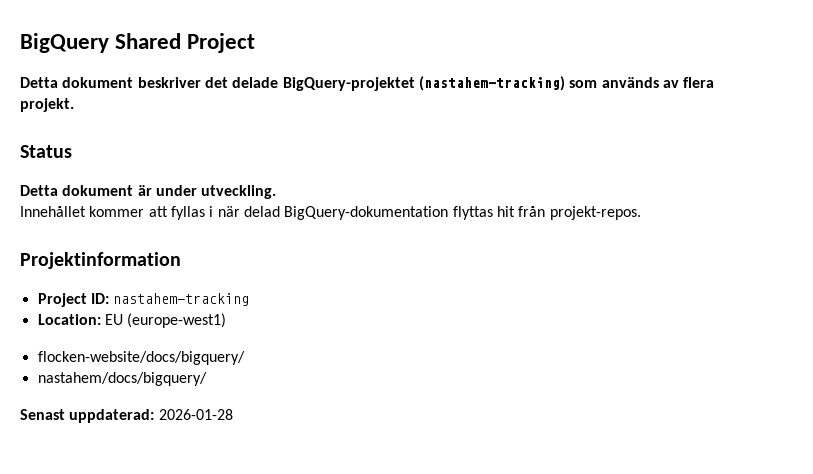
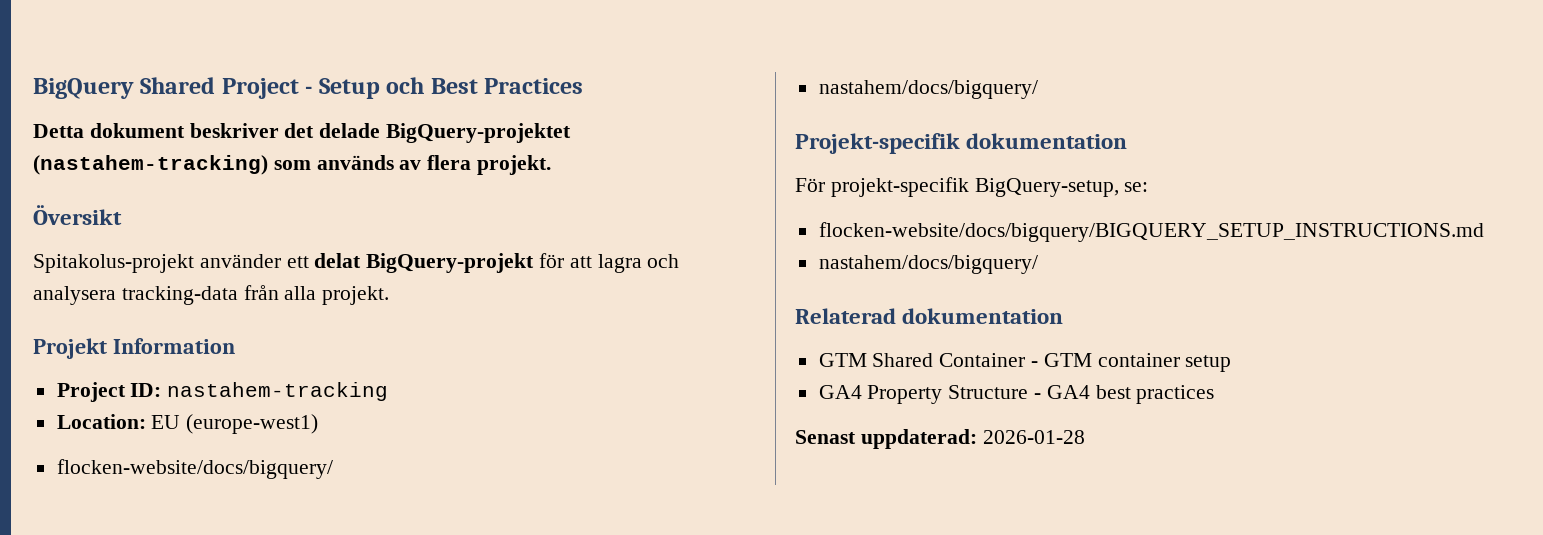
- BigQuery Shared Project
+ BigQuery Shared Project - Setup och Best Practices
- Status
- Detta dokument är under utveckling.
- Innehållet kommer att fyllas i när delad BigQuery-dokumentation flyttas hit från projekt-repos.
- Projektinformation
+ Översikt
+ Spitakolus-projekt använder ett delat BigQuery-projekt för att lagra och analysera tracking-data från alla projekt.
+ Projekt Information
+ Projekt-specifik dokumentation
+ För projekt-specifik BigQuery-setup, se:
+ flocken-website/docs/bigquery/BIGQUERY_SETUP_INSTRUCTIONS.md
+ nastahem/docs/bigquery/
+ Relaterad dokumentation
+ GTM Shared Container - GTM container setup
+ GA4 Property Structure - GA4 best practices

